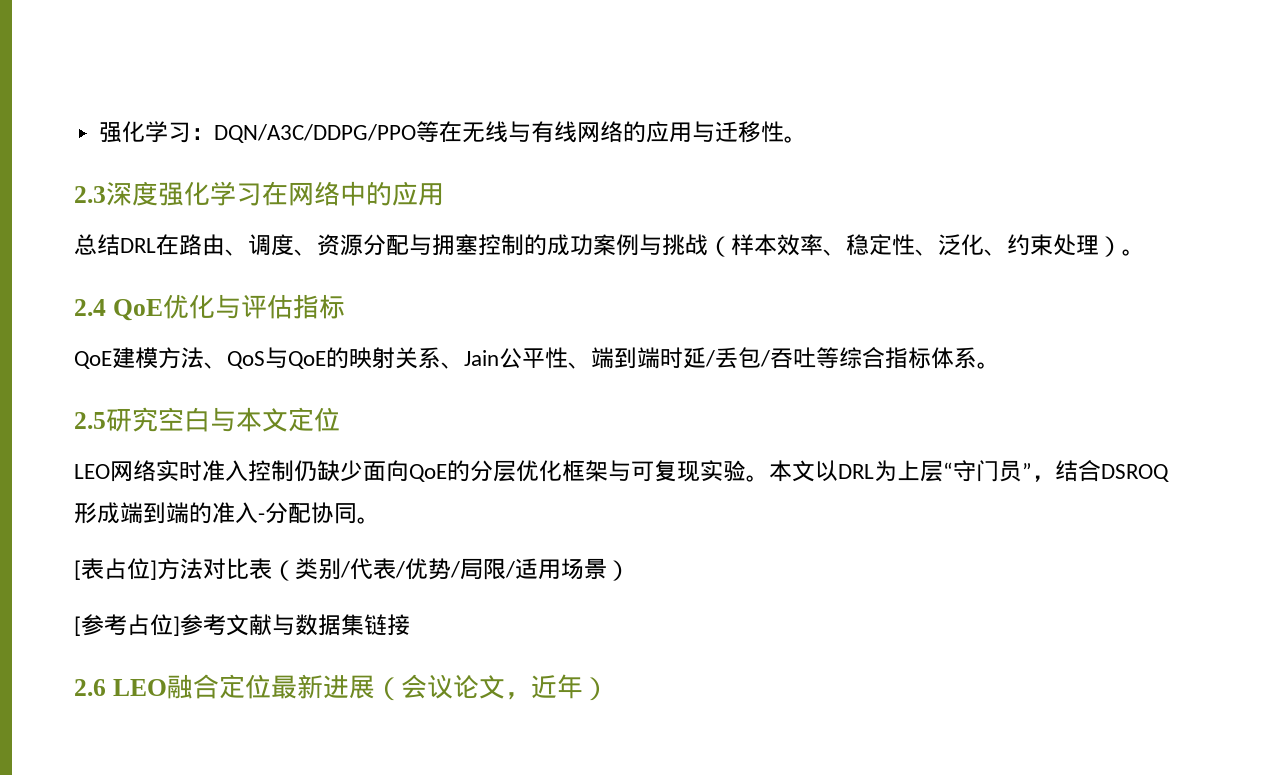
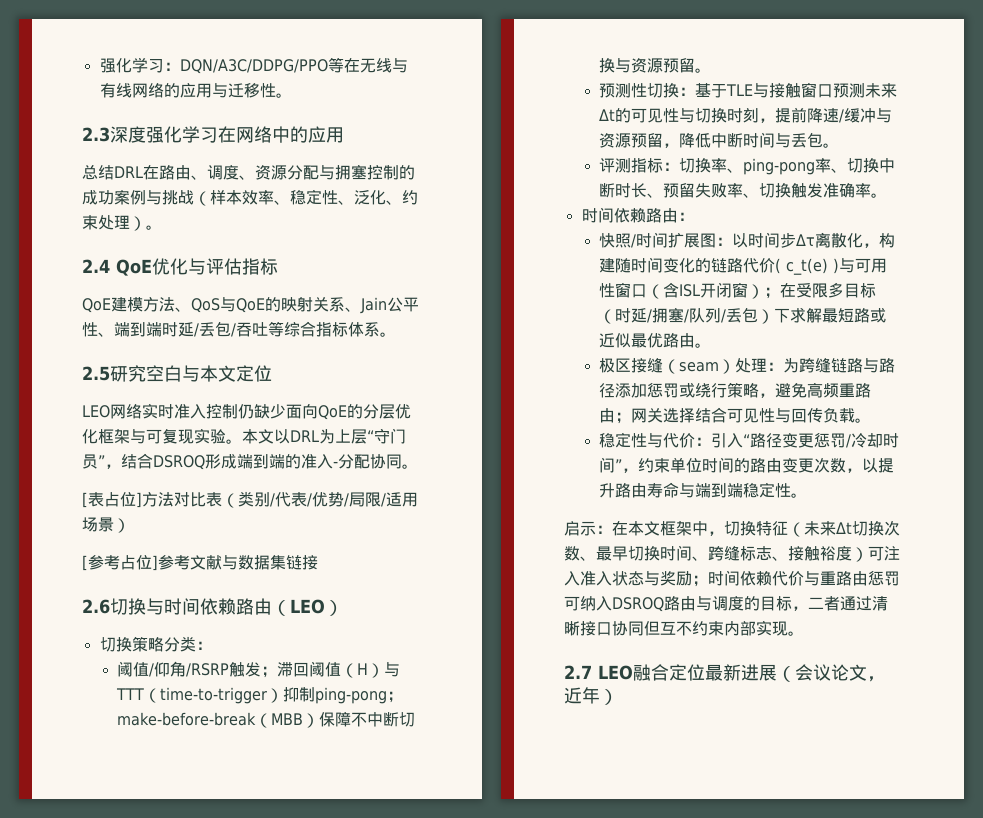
- 2.6 LEO融合定位最新进展（会议论文，近年）
+ 2.6切换与时间依赖路由（LEO）
+ 切换策略分类：
+ 阈值/仰角/RSRP触发；滞回阈值（H）与TTT（time-to-trigger）抑制ping-pong；make-before-break（MBB）保障不中断切换与资源预留。
+ 预测性切换：基于TLE与接触窗口预测未来Δt的可见性与切换时刻，提前降速/缓冲与资源预留，降低中断时间与丢包。
+ 评测指标：切换率、ping-pong率、切换中断时长、预留失败率、切换触发准确率。
+ 时间依赖路由：
+ 快照/时间扩展图：以时间步Δτ离散化，构建随时间变化的链路代价( c_t(e) )与可用性窗口（含ISL开闭窗）；在受限多目标（时延/拥塞/队列/丢包）下求解最短路或近似最优路由。
+ 极区接缝（seam）处理：为跨缝链路与路径添加惩罚或绕行策略，避免高频重路由；网关选择结合可见性与回传负载。
+ 稳定性与代价：引入“路径变更惩罚/冷却时间”，约束单位时间的路由变更次数，以提升路由寿命与端到端稳定性。
+ 启示：在本文框架中，切换特征（未来Δt切换次数、最早切换时间、跨缝标志、接触裕度）可注入准入状态与奖励；时间依赖代价与重路由惩罚可纳入DSROQ路由与调度的目标，二者通过清晰接口协同但互不约束内部实现。
+ 2.7 LEO融合定位最新进展（会议论文，近年）

